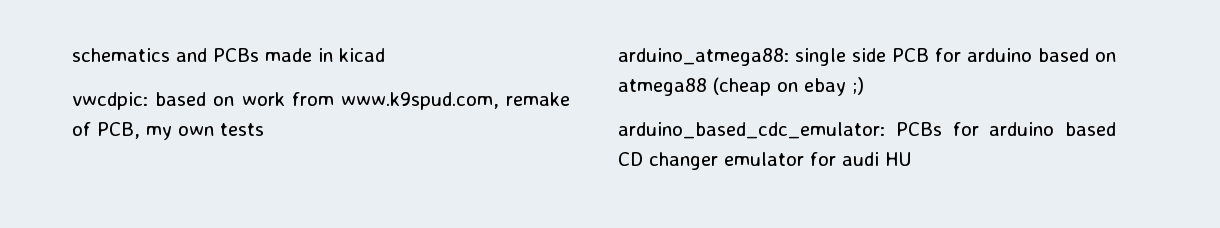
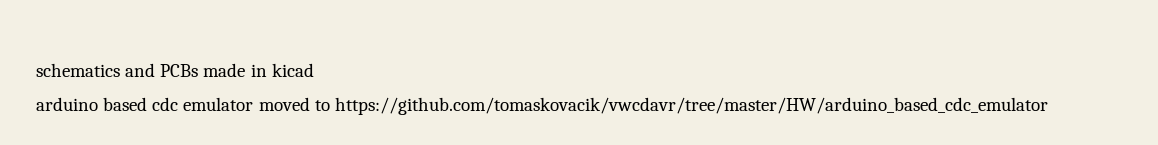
- vwcdpic: based on work from www.k9spud.com, remake of PCB, my own tests
- arduino_atmega88: single side PCB for arduino based on atmega88 (cheap on ebay ;)
- arduino_based_cdc_emulator: PCBs for arduino based CD changer emulator for audi HU
+ arduino based cdc emulator moved to https://github.com/tomaskovacik/vwcdavr/tree/master/HW/arduino_based_cdc_emulator

